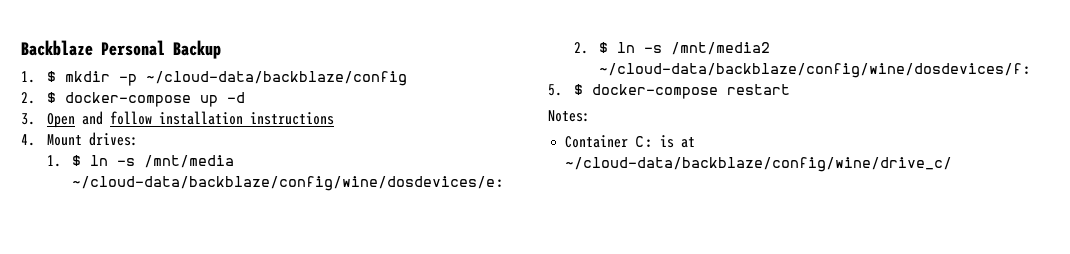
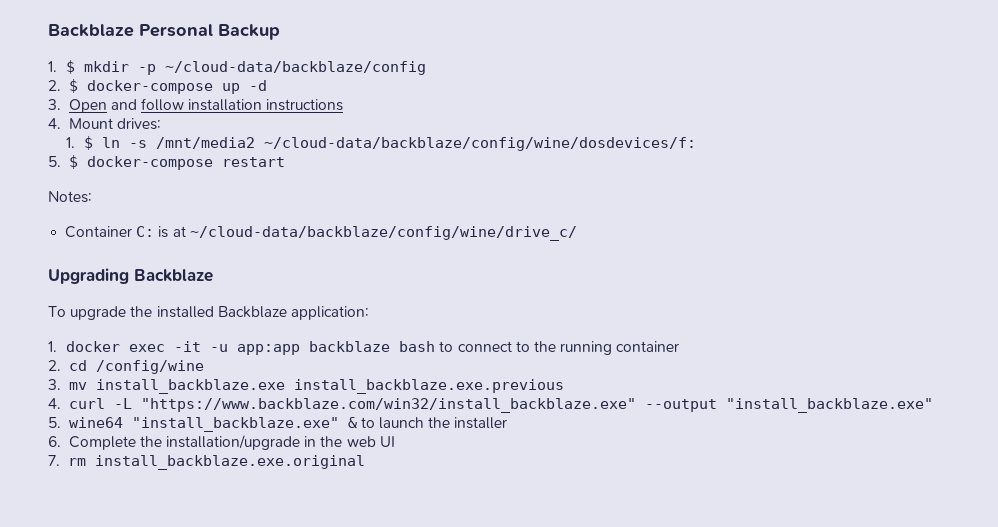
- 1. $ ln -s /mnt/media ~/cloud-data/backblaze/config/wine/dosdevices/e:
- 2. $ ln -s /mnt/media2 ~/cloud-data/backblaze/config/wine/dosdevices/f:
+ 1. $ ln -s /mnt/media2 ~/cloud-data/backblaze/config/wine/dosdevices/f:
+ Upgrading Backblaze
+ To upgrade the installed Backblaze application:
+ 1. docker exec -it -u app:app backblaze bash to connect to the running container
+ 2. cd /config/wine
+ 3. mv install_backblaze.exe install_backblaze.exe.previous
+ 4. curl -L "https://www.backblaze.com/win32/install_backblaze.exe" --output "install_backblaze.exe"
+ 5. wine64 "install_backblaze.exe" & to launch the installer
+ 6. Complete the installation/upgrade in the web UI
+ 7. rm install_backblaze.exe.original

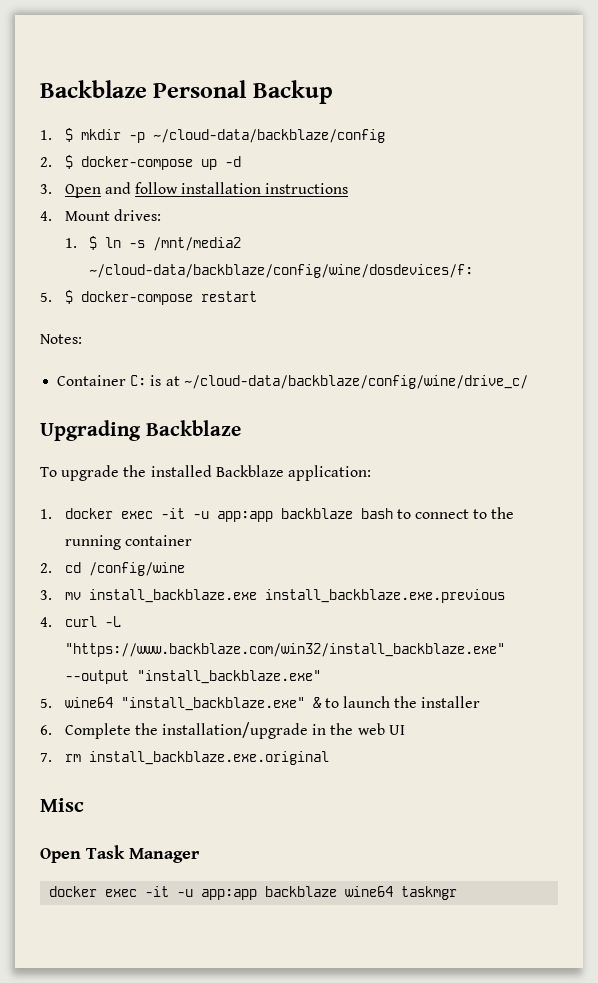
+ Misc
+ Open Task Manager
+ docker exec -it -u app:app backblaze wine64 taskmgr

